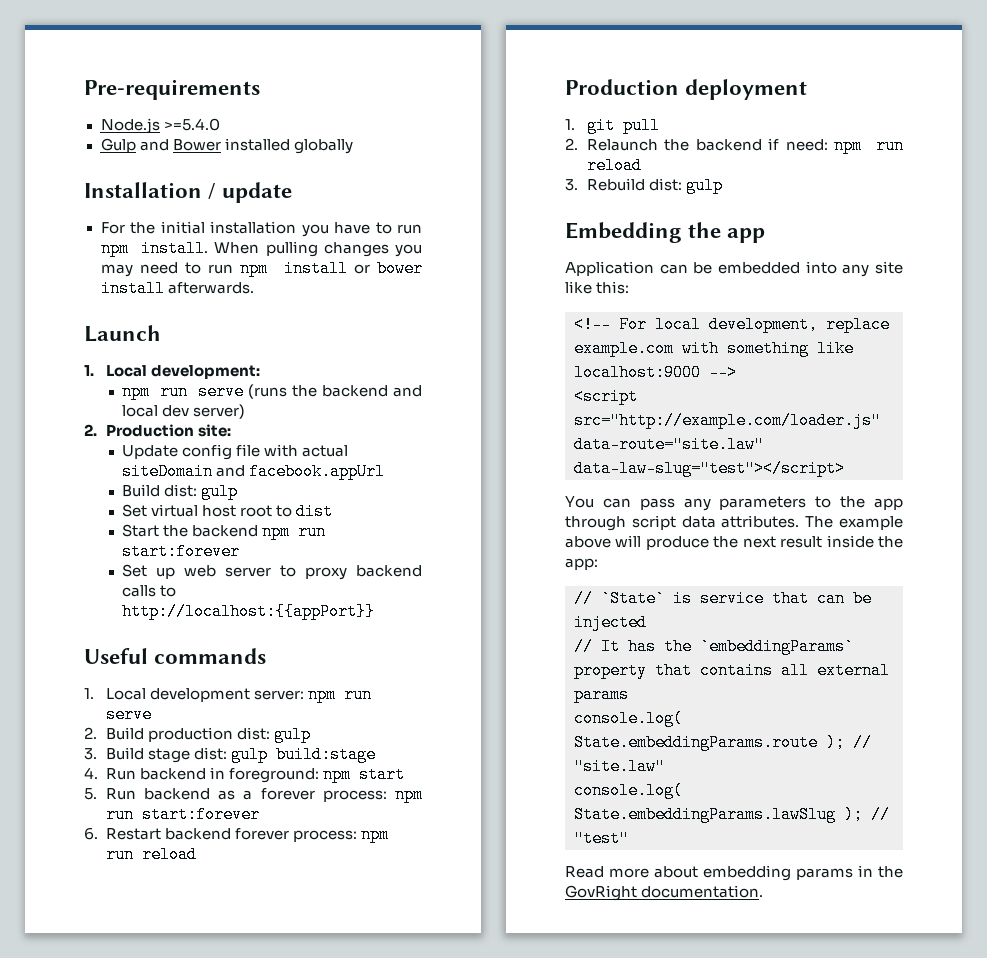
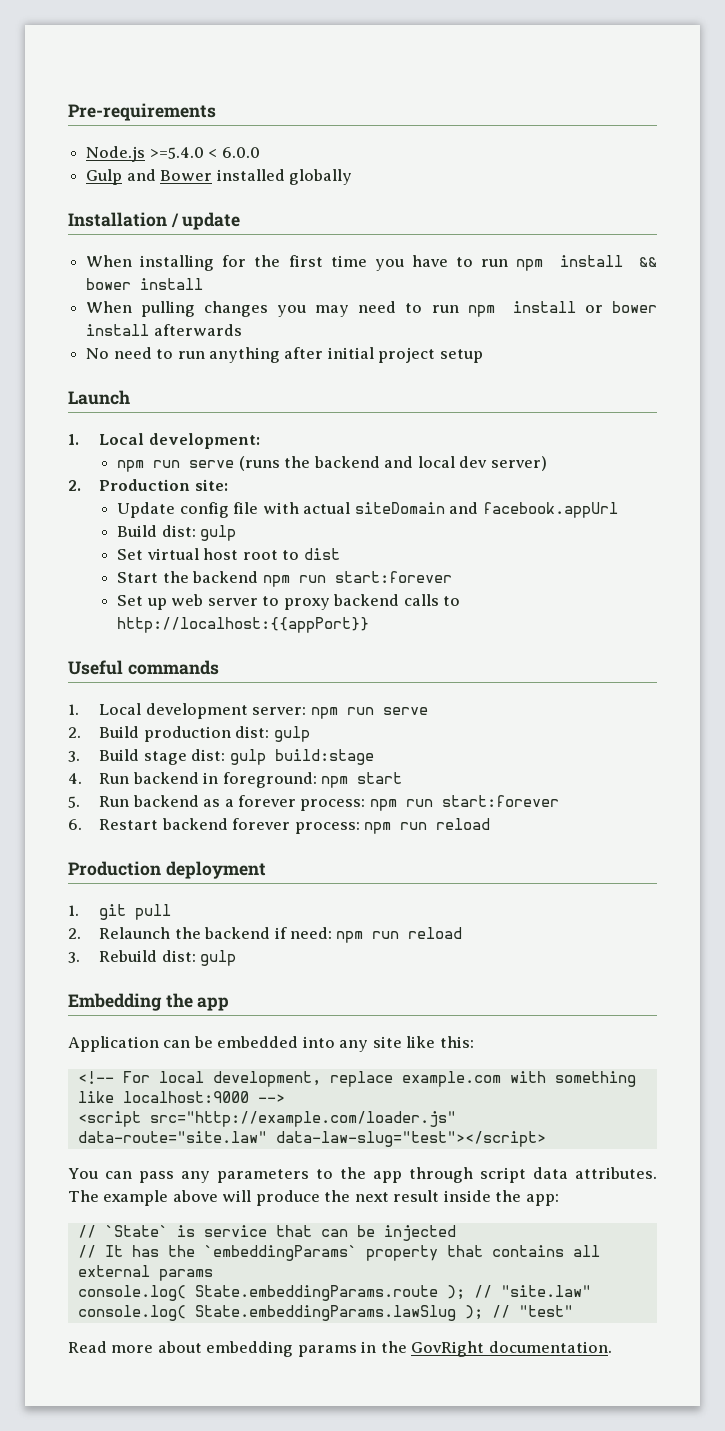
- Node.js >=5.4.0
+ Node.js >=5.4.0 < 6.0.0
- For the initial installation you have to run npm install. When pulling changes you may need to run npm install or bower install afterwards.
+ When installing for the first time you have to run npm install && bower install
+ When pulling changes you may need to run npm install or bower install afterwards
+ No need to run anything after initial project setup

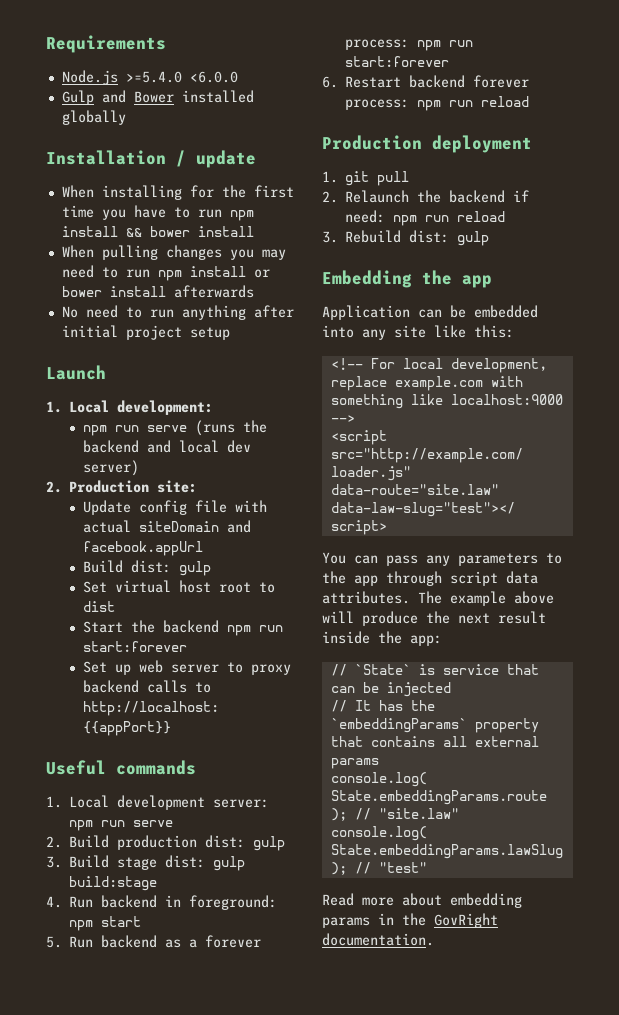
- Pre-requirements
+ Requirements
- Node.js >=5.4.0 < 6.0.0
+ Node.js >=5.4.0 <6.0.0

